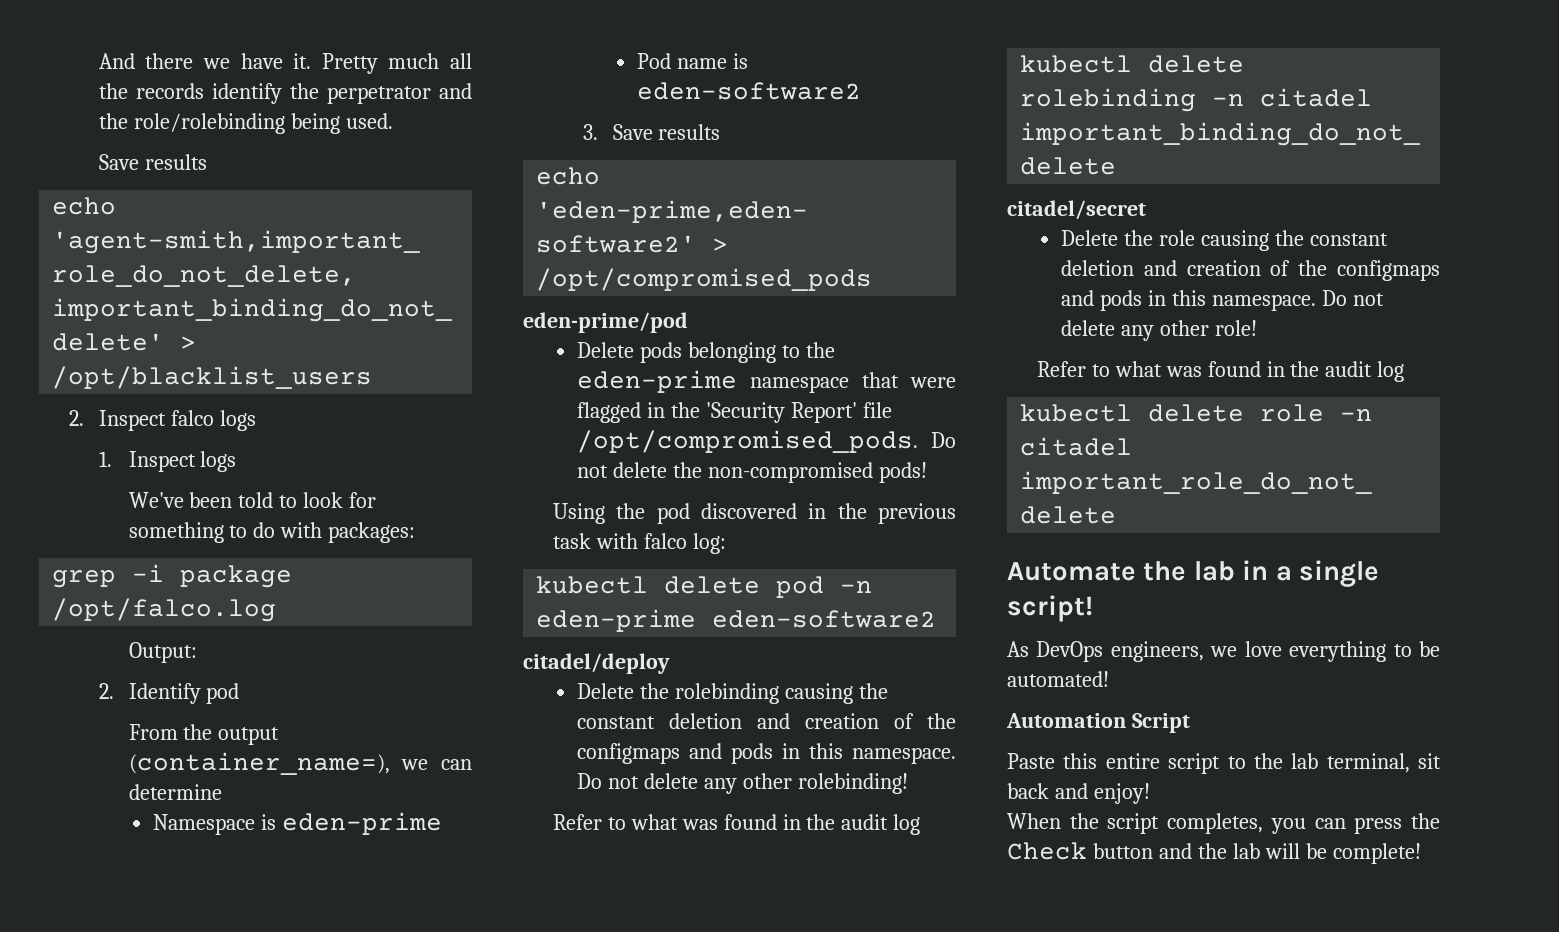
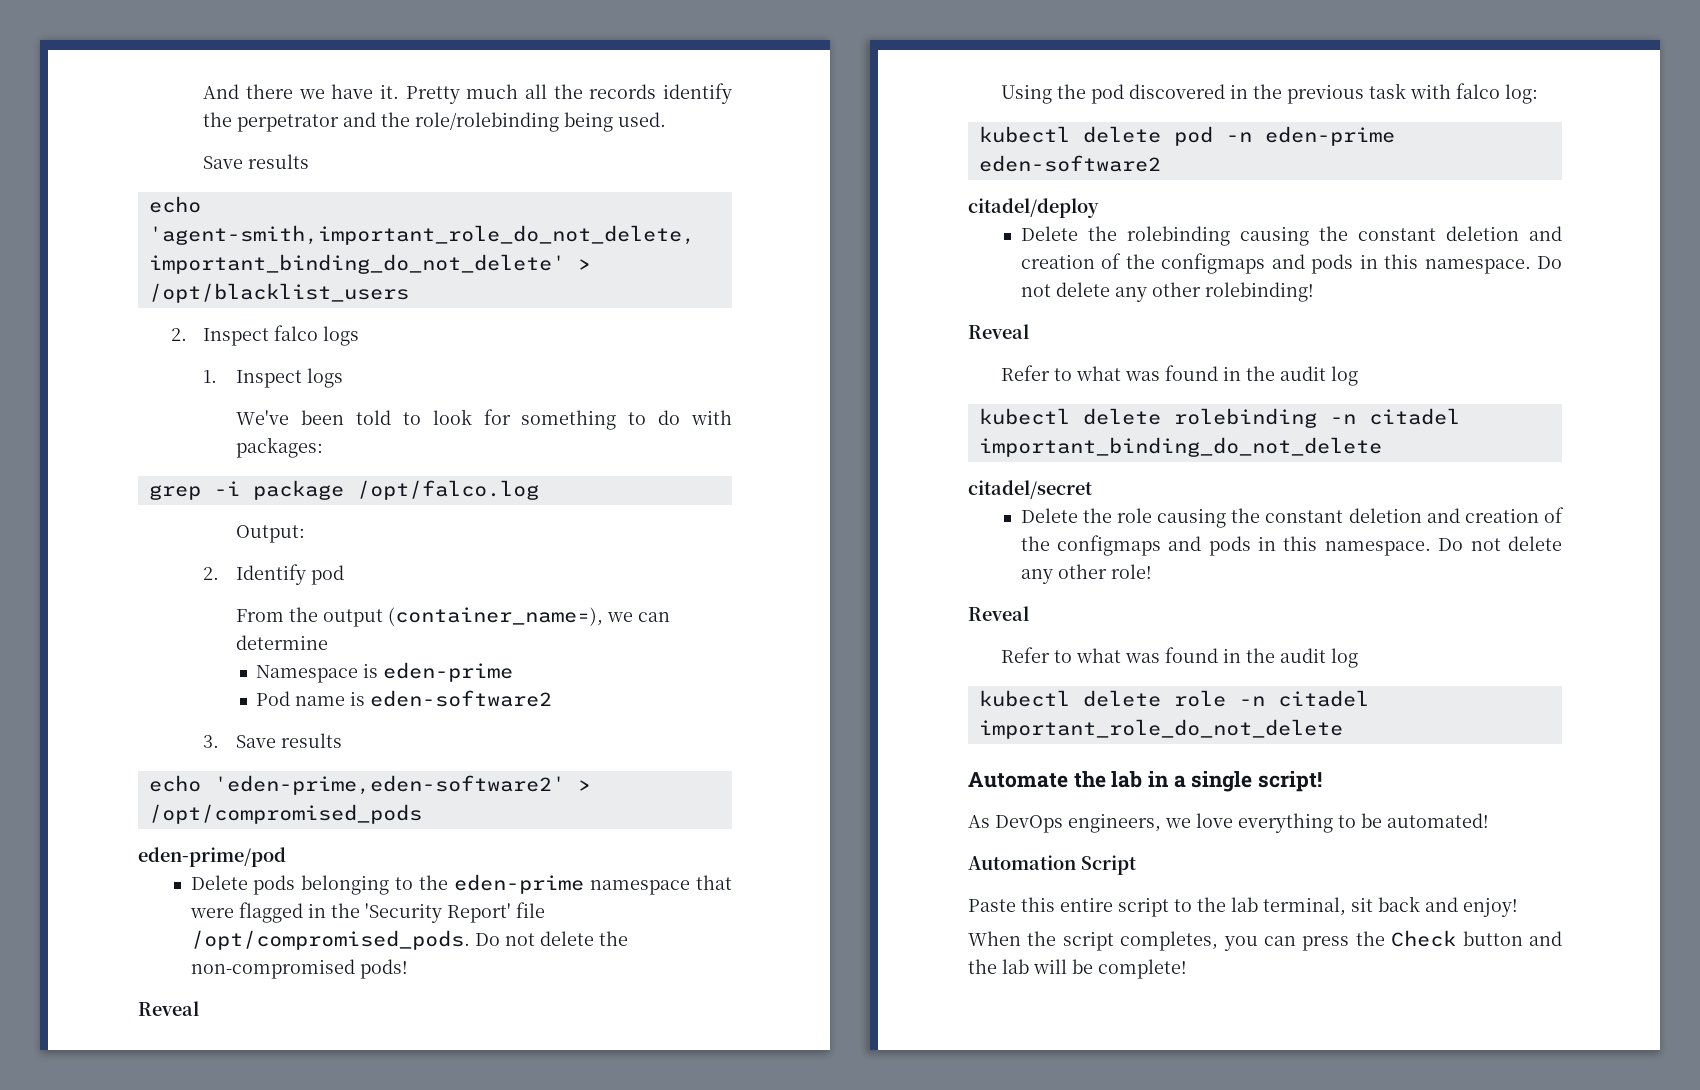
  Do not delete the non-compromised pods!
+ Reveal
  Do not delete any other rolebinding!
+ Reveal
  Do not delete any other role!
+ Reveal

